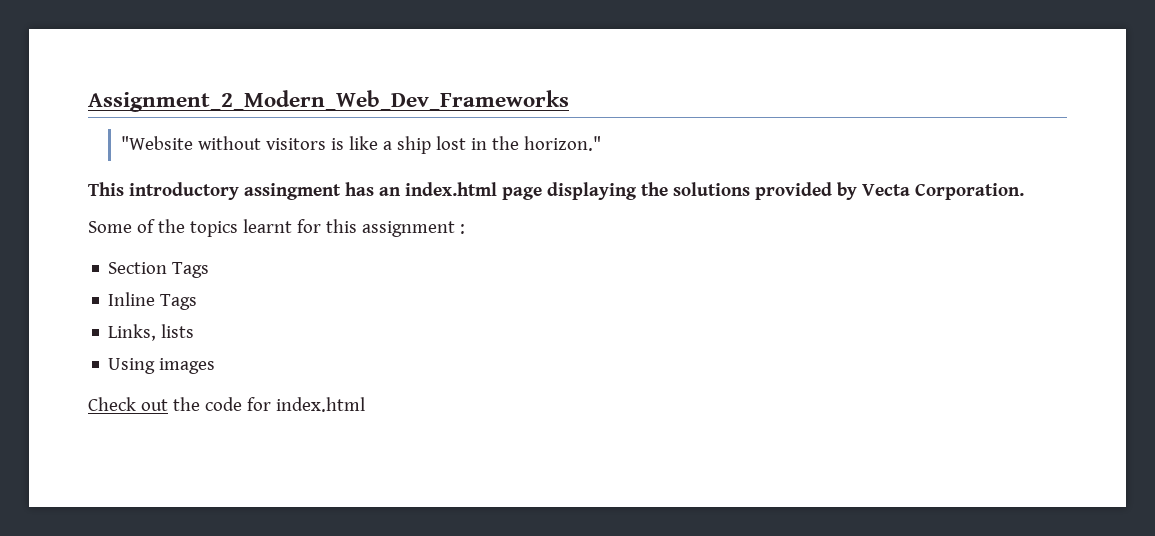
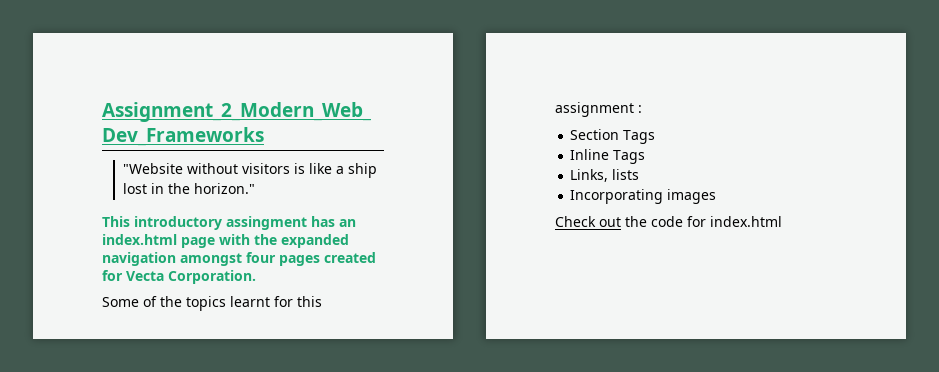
- This introductory assingment has an index.html page displaying the solutions provided by Vecta Corporation.
+ This introductory assingment has an index.html page with the expanded navigation amongst four pages created for Vecta Corporation.
- Using images
+ Incorporating images

